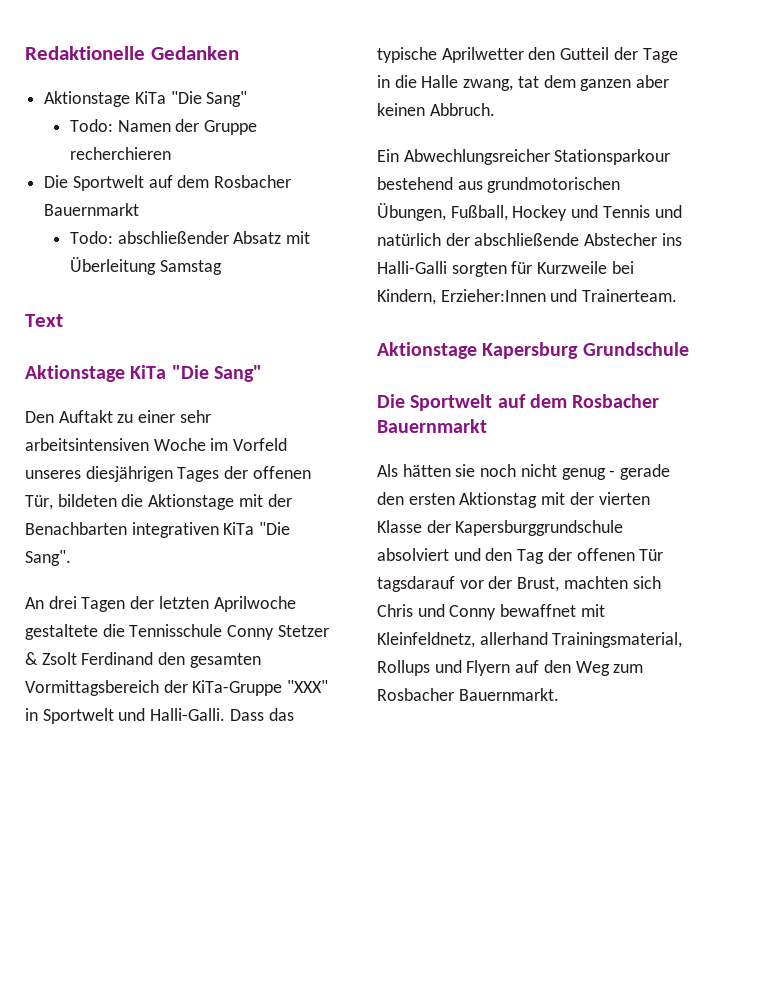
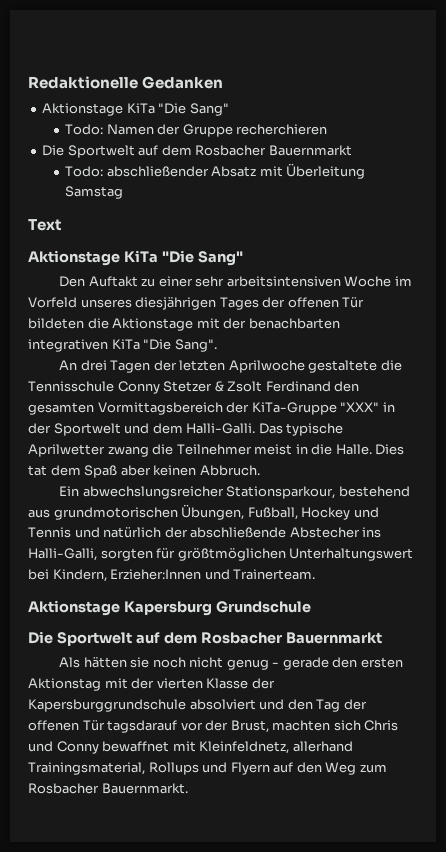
- Den Auftakt zu einer sehr arbeitsintensiven Woche im Vorfeld unseres diesjährigen Tages der offenen Tür, bildeten die Aktionstage mit der Benachbarten integrativen KiTa "Die Sang".
+ Den Auftakt zu einer sehr arbeitsintensiven Woche im Vorfeld unseres diesjährigen Tages der offenen Tür bildeten die Aktionstage mit der benachbarten integrativen KiTa "Die Sang".
- An drei Tagen der letzten Aprilwoche gestaltete die Tennisschule Conny Stetzer & Zsolt Ferdinand den gesamten Vormittagsbereich der KiTa-Gruppe "XXX" in Sportwelt und Halli-Galli. Dass das typische Aprilwetter den Gutteil der Tage in die Halle zwang, tat dem ganzen aber keinen Abbruch.
+ An drei Tagen der letzten Aprilwoche gestaltete die Tennisschule Conny Stetzer & Zsolt Ferdinand den gesamten Vormittagsbereich der KiTa-Gruppe "XXX" in der Sportwelt und dem Halli-Galli. Das typische Aprilwetter zwang die Teilnehmer meist in die Halle. Dies tat dem Spaß aber keinen Abbruch.
- Ein Abwechlungsreicher Stationsparkour bestehend aus grundmotorischen Übungen, Fußball, Hockey und Tennis und natürlich der abschließende Abstecher ins Halli-Galli sorgten für Kurzweile bei Kindern, Erzieher:Innen und Trainerteam.
+ Ein abwechslungsreicher Stationsparkour, bestehend aus grundmotorischen Übungen, Fußball, Hockey und Tennis und natürlich der abschließende Abstecher ins Halli-Galli, sorgten für größtmöglichen Unterhaltungswert bei Kindern, Erzieher:Innen und Trainerteam.

